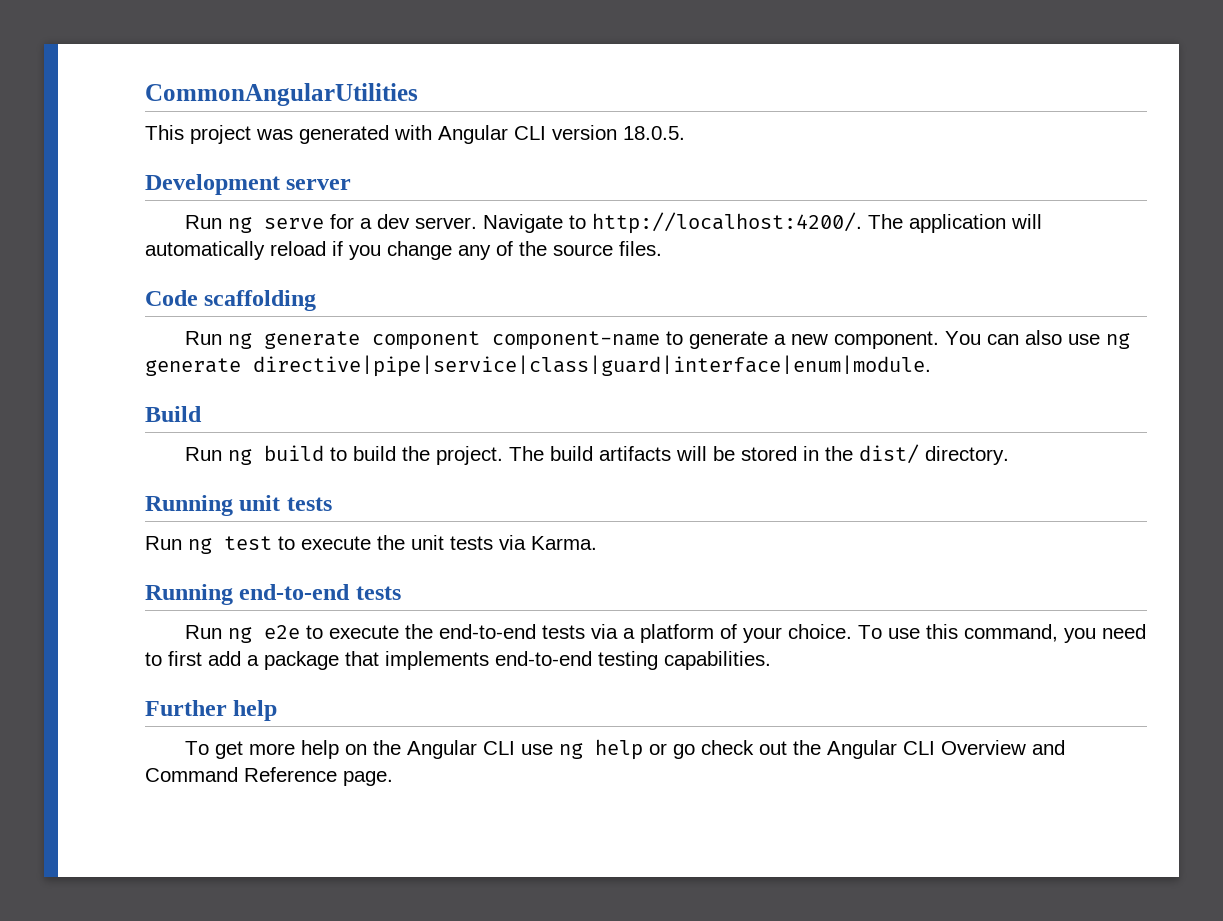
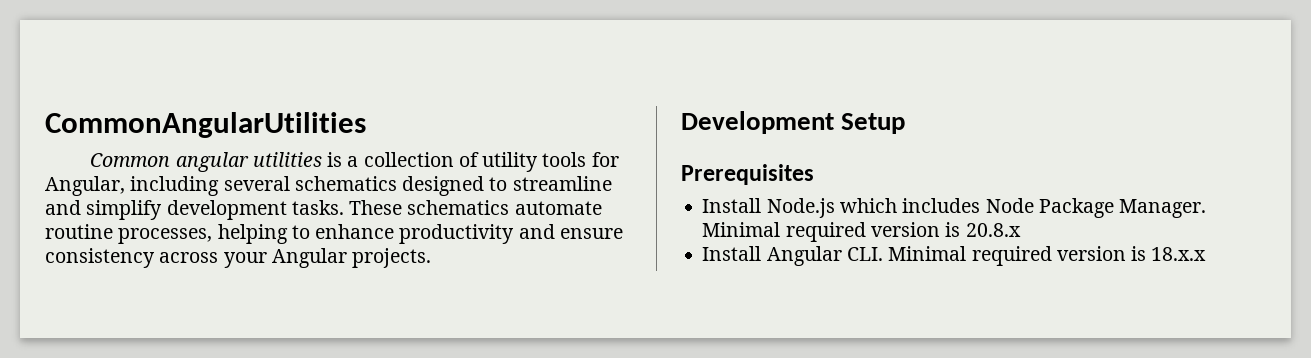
- This project was generated with Angular CLI version 18.0.5.
- Development server
- Run ng serve for a dev server. Navigate to http://localhost:4200/. The application will automatically reload if you change any of the source files.
- Code scaffolding
- Run ng generate component component-name to generate a new component. You can also use ng generate directive|pipe|service|class|guard|interface|enum|module.
- Build
- Run ng build to build the project. The build artifacts will be stored in the dist/ directory.
- Running unit tests
- Run ng test to execute the unit tests via Karma.
- Running end-to-end tests
- Run ng e2e to execute the end-to-end tests via a platform of your choice. To use this command, you need to first add a package that implements end-to-end testing capabilities.
- Further help
- To get more help on the Angular CLI use ng help or go check out the Angular CLI Overview and Command Reference page.
+ Common angular utilities is a collection of utility tools for Angular, including several schematics designed to streamline and simplify development tasks. These schematics automate routine processes, helping to enhance productivity and ensure consistency across your Angular projects.
+ Development Setup
+ Prerequisites
+ Install Node.js which includes Node Package Manager. Minimal required version is 20.8.x
+ Install Angular CLI. Minimal required version is 18.x.x

